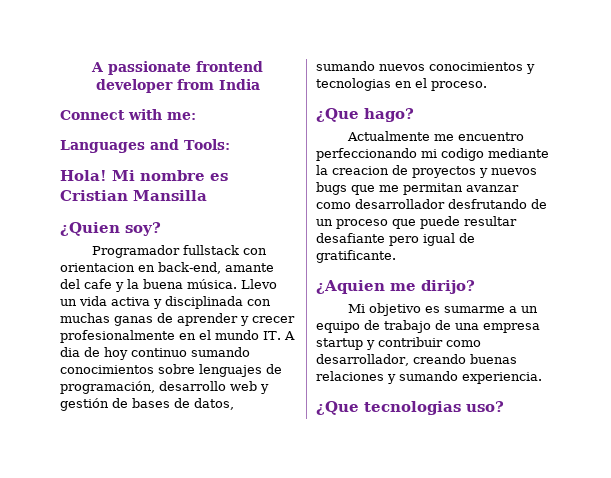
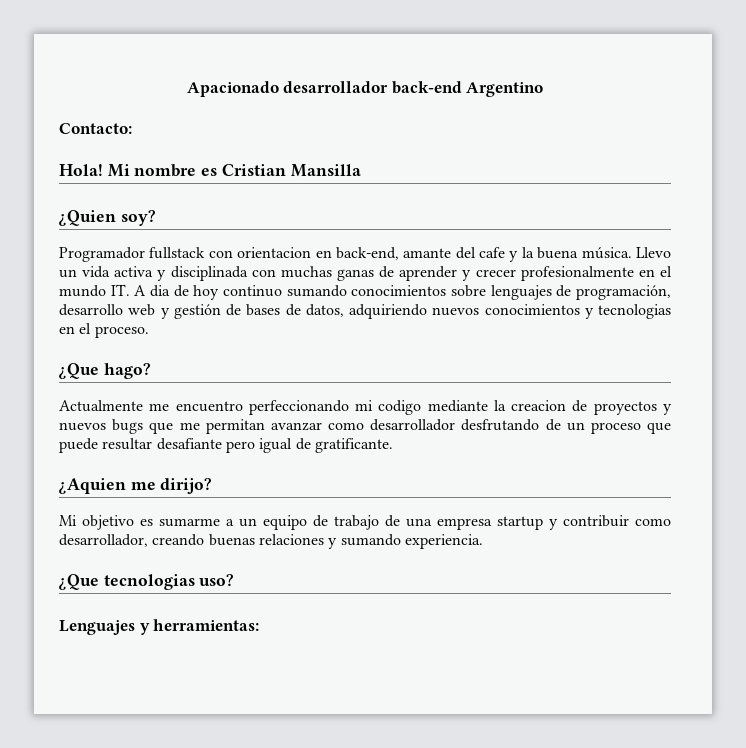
- A passionate frontend developer from India
- Connect with me:
- Languages and Tools:
+ Apacionado desarrollador back-end Argentino
+ Contacto:
- Llevo un vida activa y disciplinada con muchas ganas de aprender y crecer profesionalmente en el mundo IT. A dia de hoy continuo sumando conocimientos sobre lenguajes de programación, desarrollo web y gestión de bases de datos, sumando nuevos conocimientos y tecnologias en el proceso.
+ Llevo un vida activa y disciplinada con muchas ganas de aprender y crecer profesionalmente en el mundo IT. A dia de hoy continuo sumando conocimientos sobre lenguajes de programación, desarrollo web y gestión de bases de datos, adquiriendo nuevos conocimientos y tecnologias en el proceso.
+ Lenguajes y herramientas:

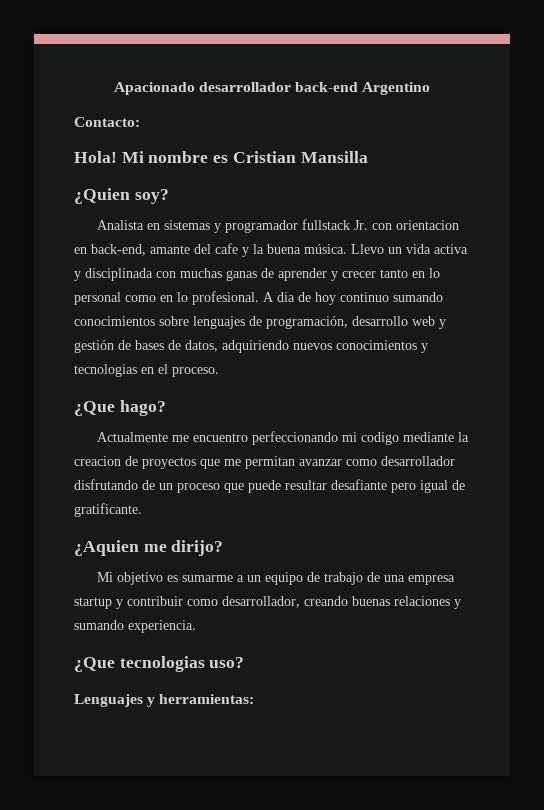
- Programador fullstack con orientacion en back-end, amante del cafe y la buena música.
+ Analista en sistemas y programador fullstack Jr. con orientacion en back-end, amante del cafe y la buena música.
- Llevo un vida activa y disciplinada con muchas ganas de aprender y crecer profesionalmente en el mundo IT. A dia de hoy continuo sumando conocimientos sobre lenguajes de programación, desarrollo web y gestión de bases de datos, adquiriendo nuevos conocimientos y tecnologias en el proceso.
+ Llevo un vida activa y disciplinada con muchas ganas de aprender y crecer tanto en lo personal como en lo profesional. A dia de hoy continuo sumando conocimientos sobre lenguajes de programación, desarrollo web y gestión de bases de datos, adquiriendo nuevos conocimientos y tecnologias en el proceso.
- Actualmente me encuentro perfeccionando mi codigo mediante la creacion de proyectos y nuevos bugs que me permitan avanzar como desarrollador desfrutando de un proceso que puede resultar desafiante pero igual de gratificante.
+ Actualmente me encuentro perfeccionando mi codigo mediante la creacion de proyectos que me permitan avanzar como desarrollador disfrutando de un proceso que puede resultar desafiante pero igual de gratificante.

